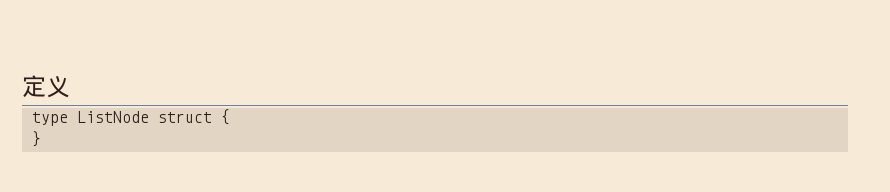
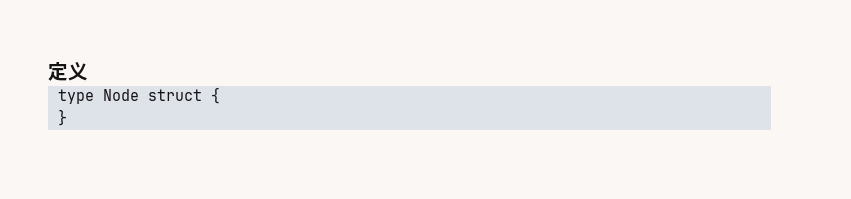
- type ListNode struct {
+ type Node struct {

